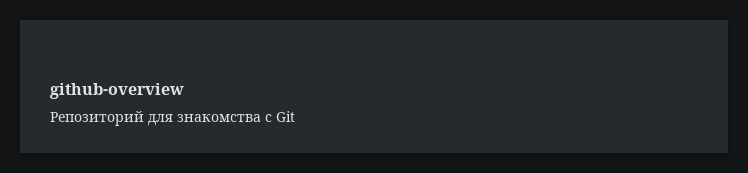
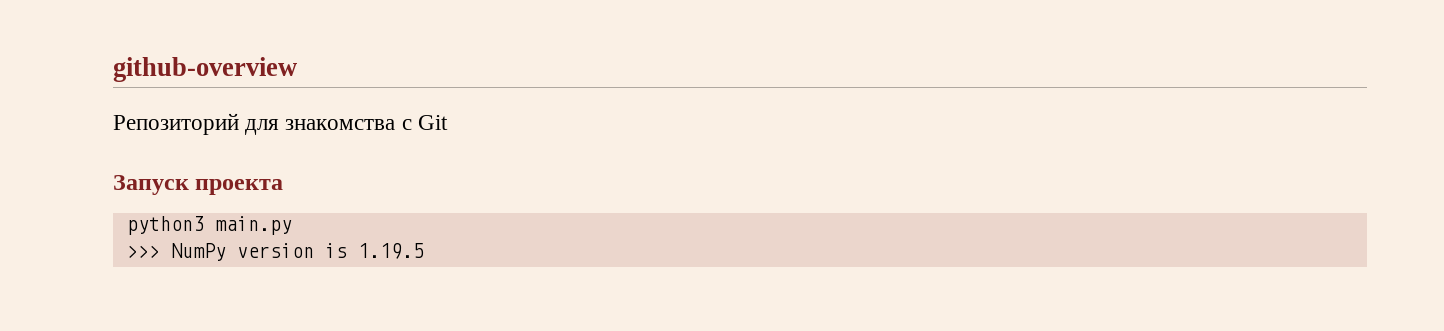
+ Запуск проекта
+ python3 main.py
+ >>> NumPy version is 1.19.5

